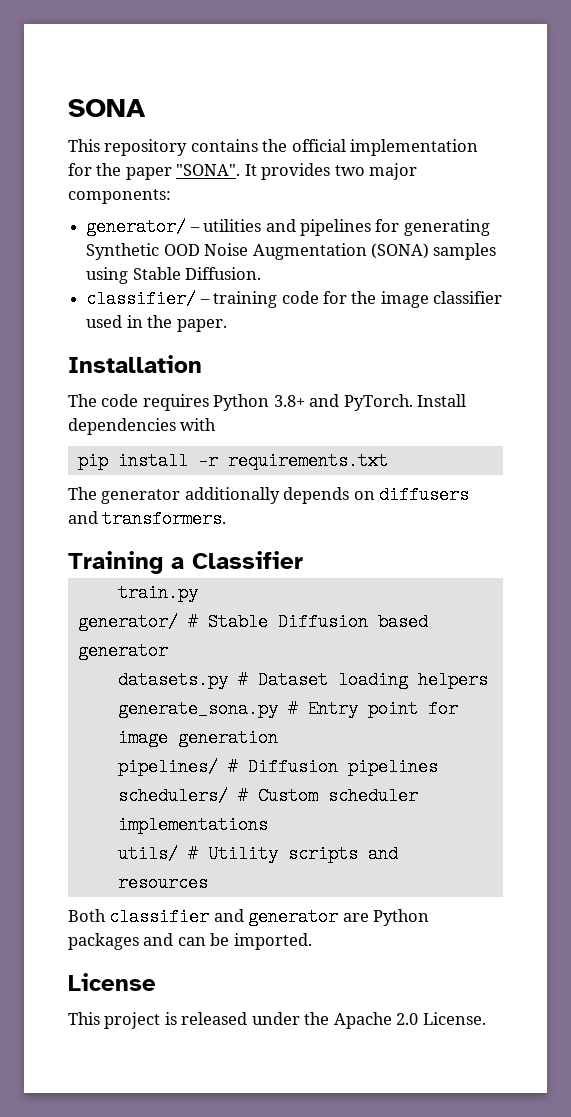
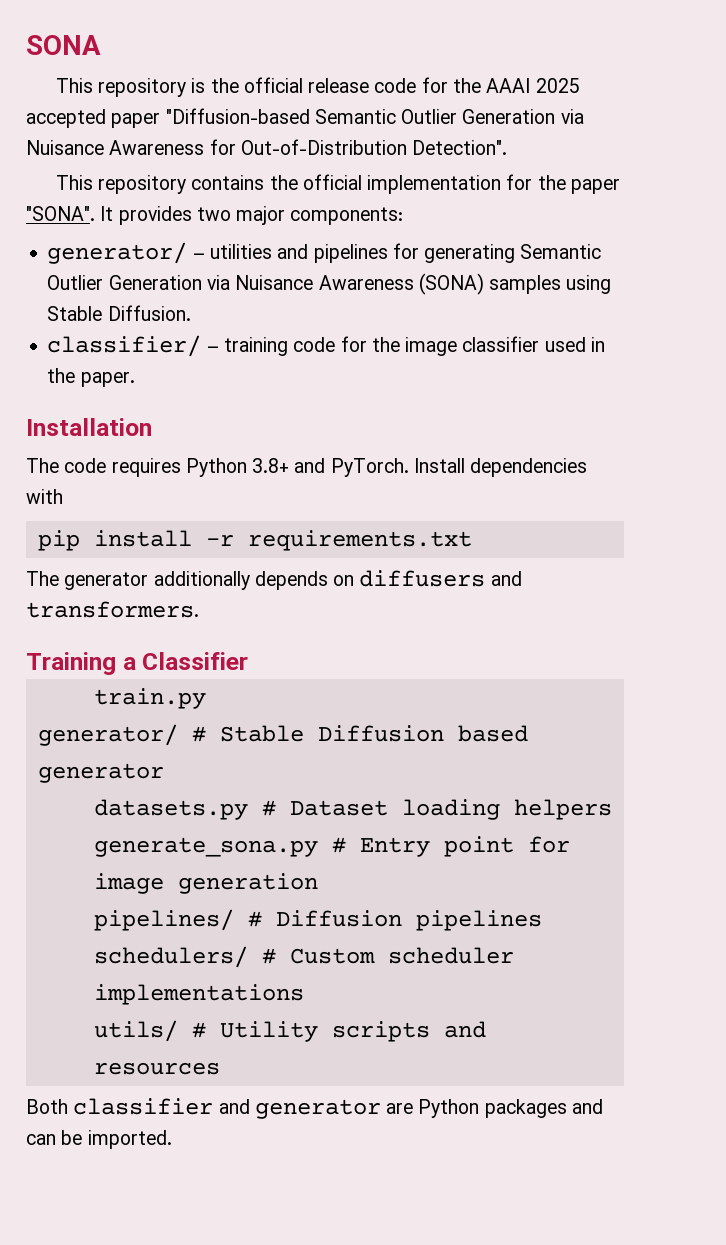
+ This repository is the official release code for the AAAI 2025 accepted paper "Diffusion-based Semantic Outlier Generation via Nuisance Awareness for Out-of-Distribution Detection".
- generator/ – utilities and pipelines for generating Synthetic OOD Noise Augmentation (SONA) samples using Stable Diffusion.
+ generator/ – utilities and pipelines for generating Semantic Outlier Generation via Nuisance Awareness (SONA) samples using Stable Diffusion.
- License
- This project is released under the Apache 2.0 License.

